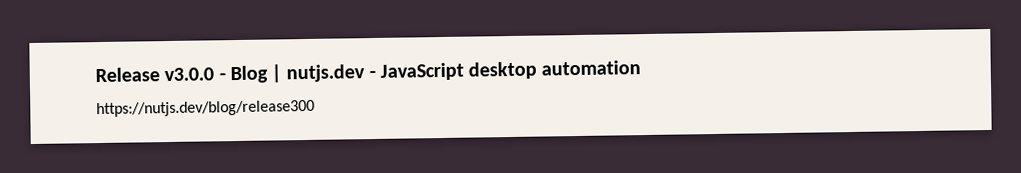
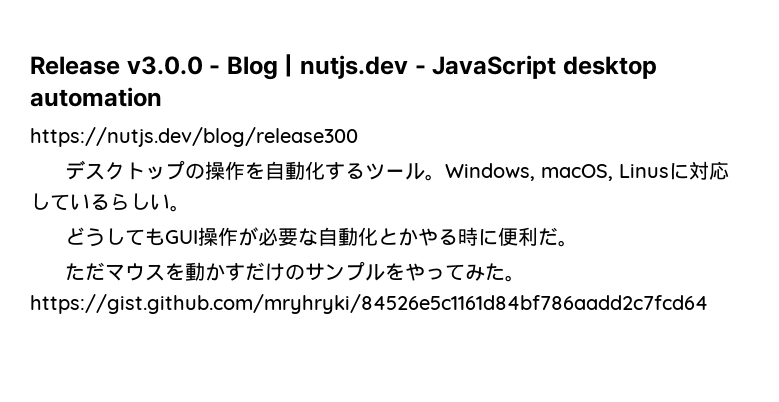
+ デスクトップの操作を自動化するツール。Windows, macOS, Linusに対応しているらしい。
+ どうしてもGUI操作が必要な自動化とかやる時に便利だ。
+ ただマウスを動かすだけのサンプルをやってみた。https://gist.github.com/mryhryki/84526e5c1161d84bf786aadd2c7fcd64

